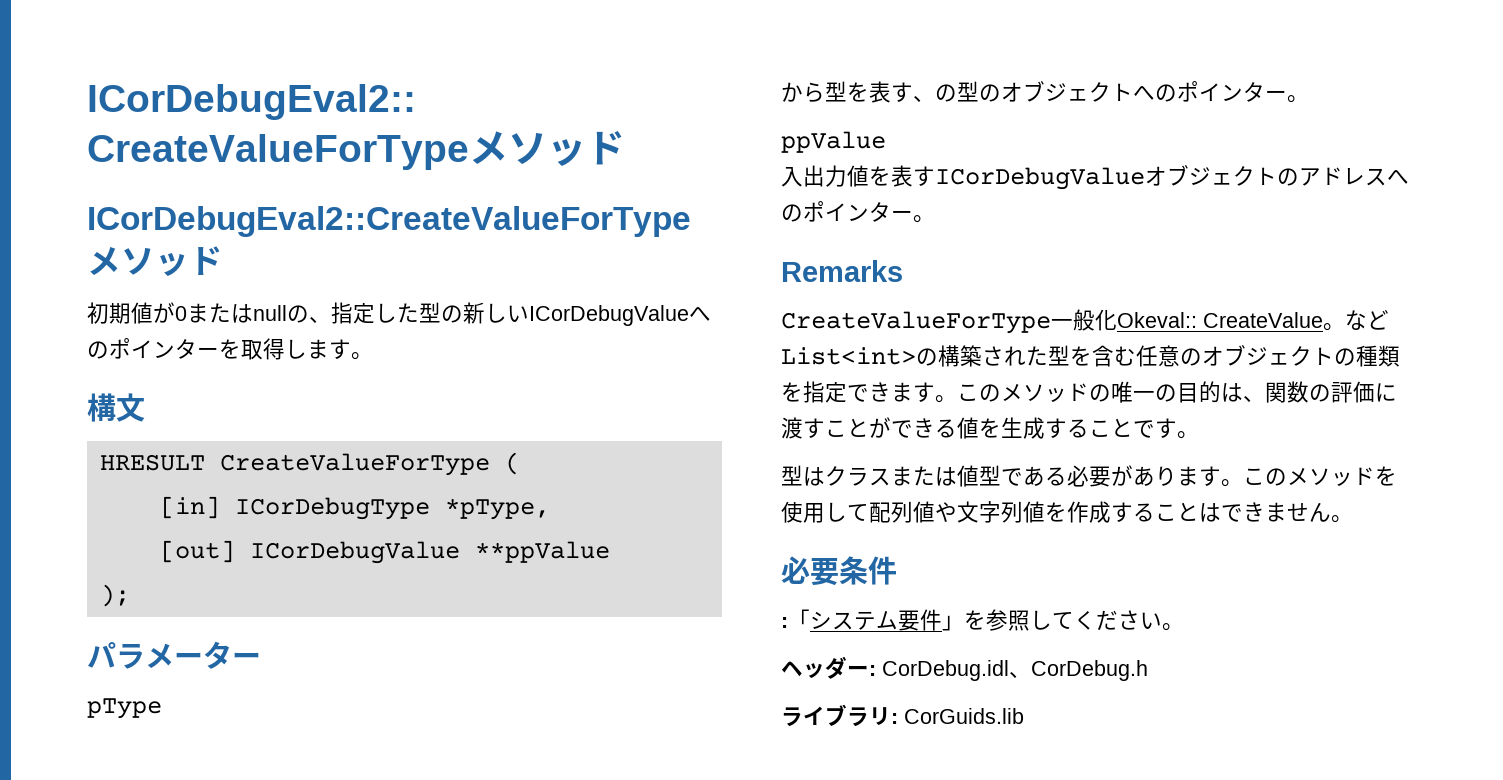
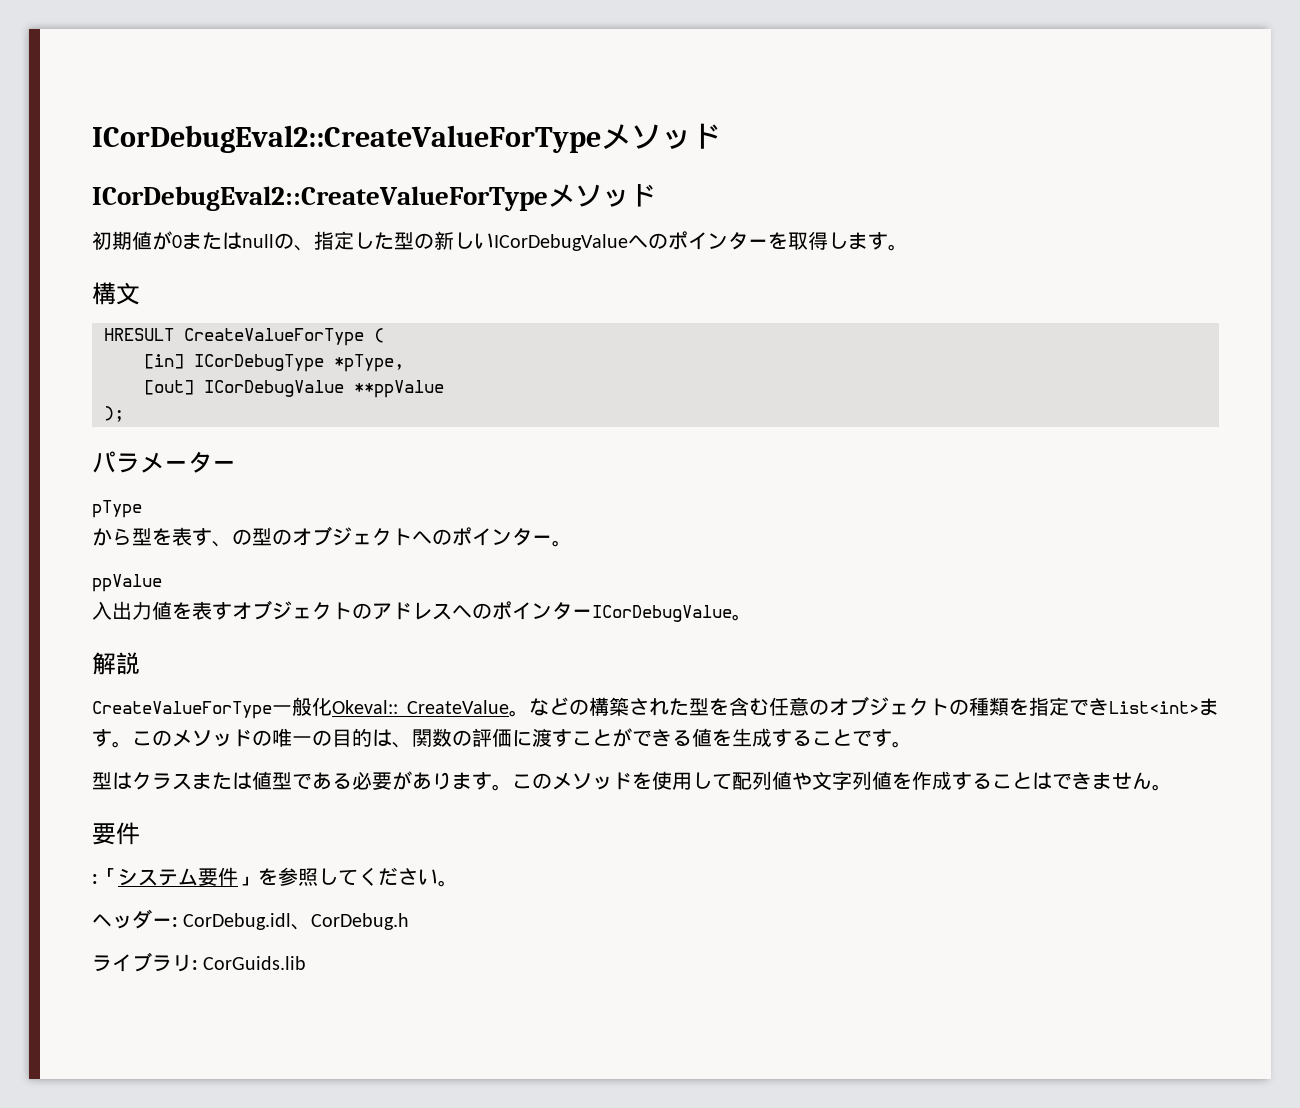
- 入出力値を表すICorDebugValueオブジェクトのアドレスへのポインター。
- Remarks
+ 入出力値を表すオブジェクトのアドレスへのポインターICorDebugValue。
+ 解説
- などList<int>の構築された型を含む任意のオブジェクトの種類を指定できます。
+ などの構築された型を含む任意のオブジェクトの種類を指定できList<int>ます。
  このメソッドを使用して配列値や文字列値を作成することはできません。
- 必要条件
+ 要件

